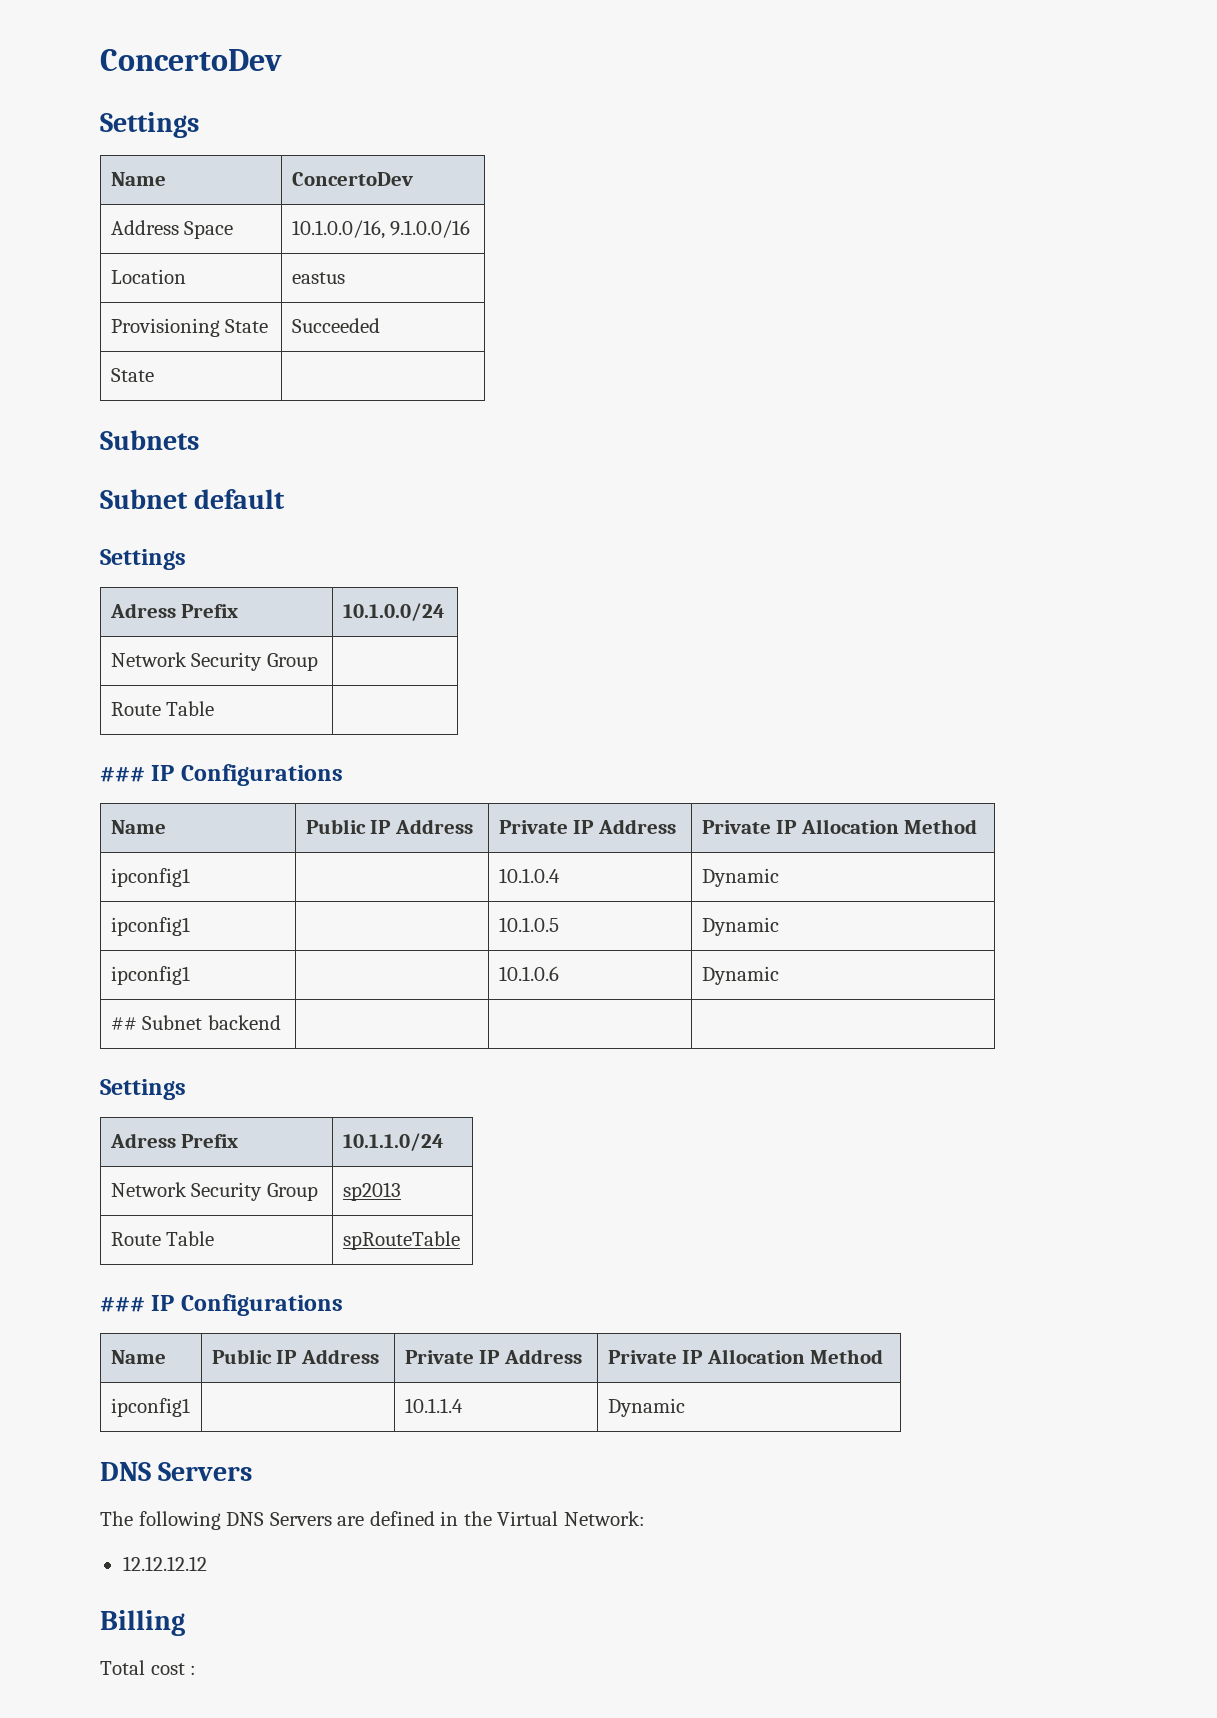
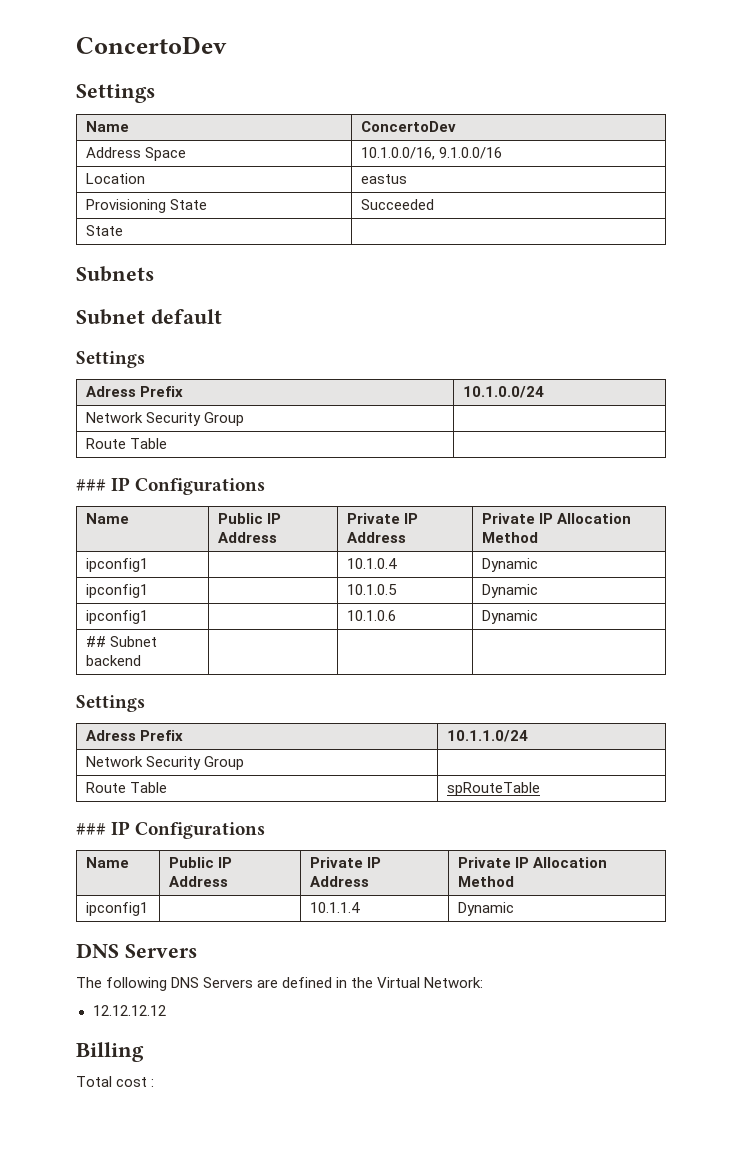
  Adress Prefix | 10.1.1.0/24
- Network Security Group | sp2013
+ Network Security Group |

